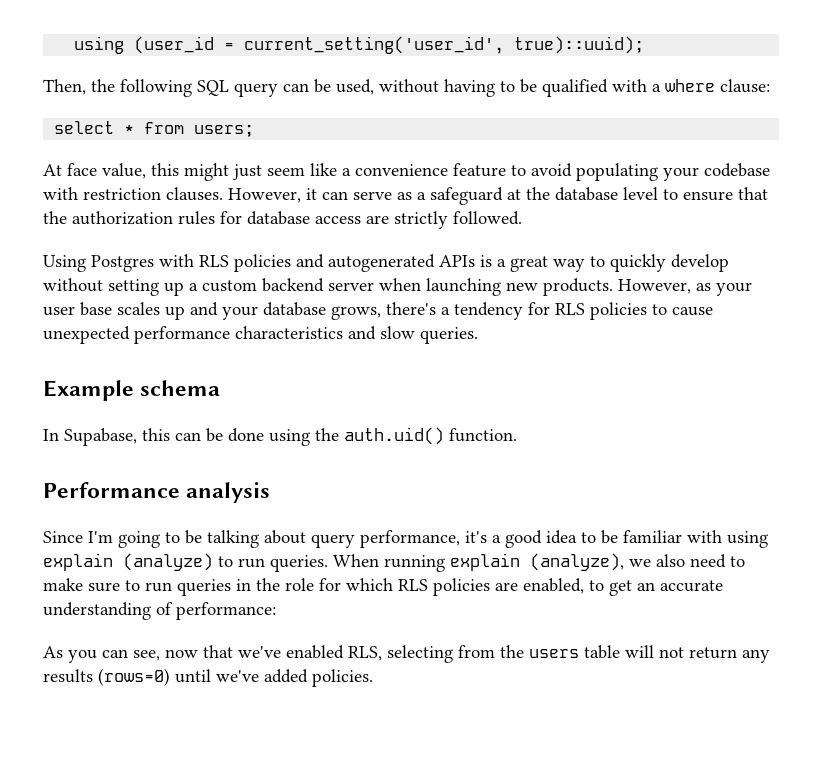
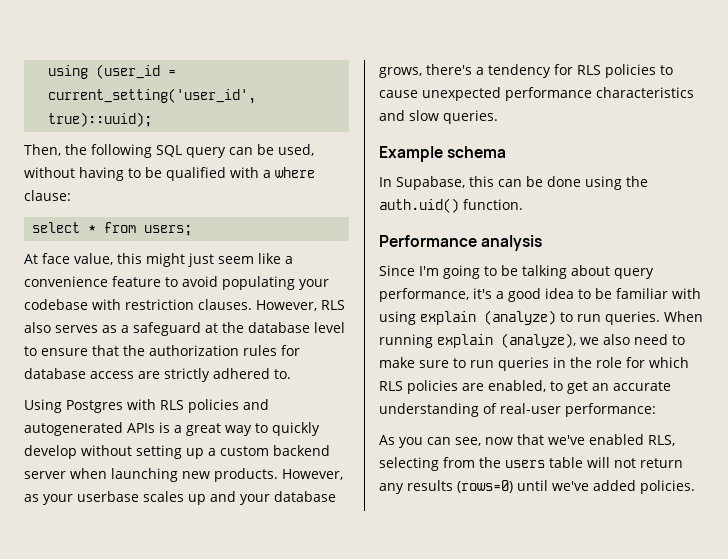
- However, it can serve as a safeguard at the database level to ensure that the authorization rules for database access are strictly followed.
+ However, RLS also serves as a safeguard at the database level to ensure that the authorization rules for database access are strictly adhered to.
- However, as your user base scales up and your database grows, there's a tendency for RLS policies to cause unexpected performance characteristics and slow queries.
+ However, as your userbase scales up and your database grows, there's a tendency for RLS policies to cause unexpected performance characteristics and slow queries.
- When running explain (analyze), we also need to make sure to run queries in the role for which RLS policies are enabled, to get an accurate understanding of performance:
+ When running explain (analyze), we also need to make sure to run queries in the role for which RLS policies are enabled, to get an accurate understanding of real-user performance:

